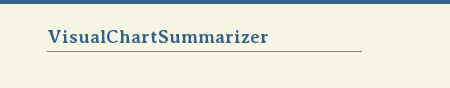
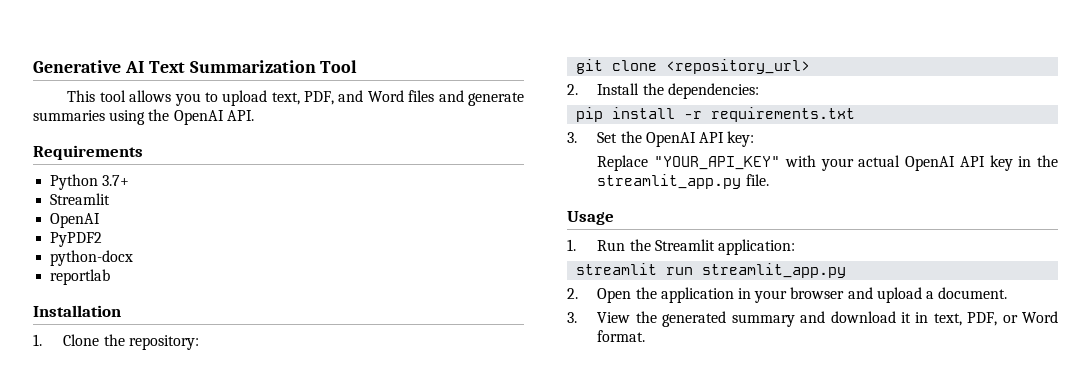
- VisualChartSummarizer
+ Generative AI Text Summarization Tool
+ This tool allows you to upload text, PDF, and Word files and generate summaries using the OpenAI API.
+ Requirements
+ Python 3.7+
+ Streamlit
+ OpenAI
+ PyPDF2
+ python-docx
+ reportlab
+ Installation
+ 1. Clone the repository:
+ git clone <repository_url>
+ 2. Install the dependencies:
+ pip install -r requirements.txt
+ 3. Set the OpenAI API key:
+ Replace "YOUR_API_KEY" with your actual OpenAI API key in the streamlit_app.py file.
+ Usage
+ 1. Run the Streamlit application:
+ streamlit run streamlit_app.py
+ 2. Open the application in your browser and upload a document.
+ 3. View the generated summary and download it in text, PDF, or Word format.

